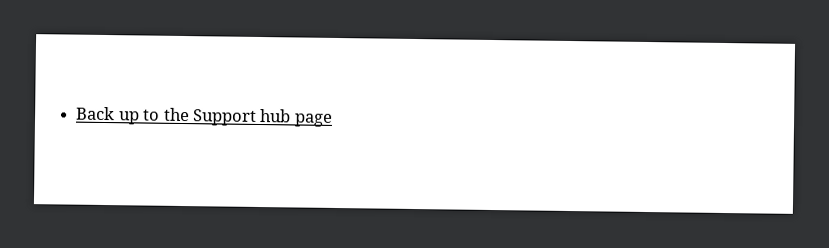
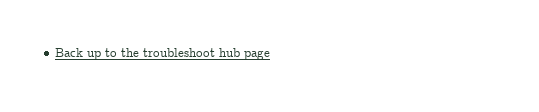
- Back up to the Support hub page
+ Back up to the troubleshoot hub page

